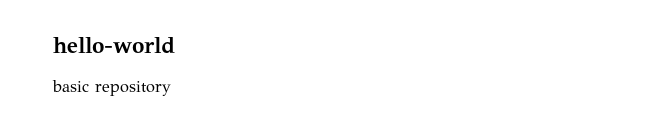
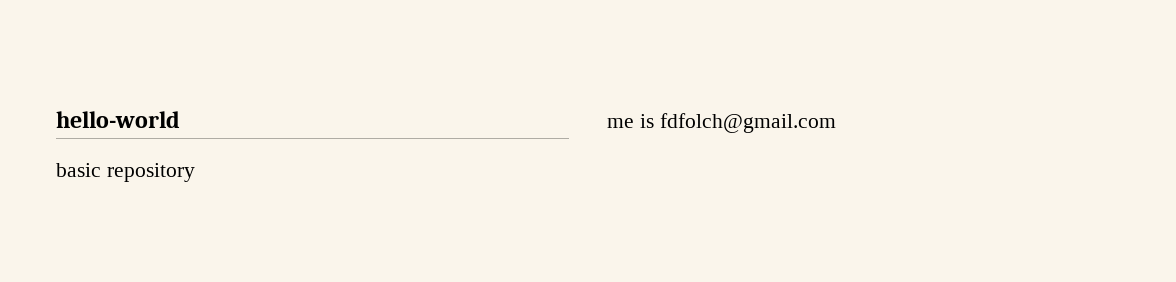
+ me is fdfolch@gmail.com

